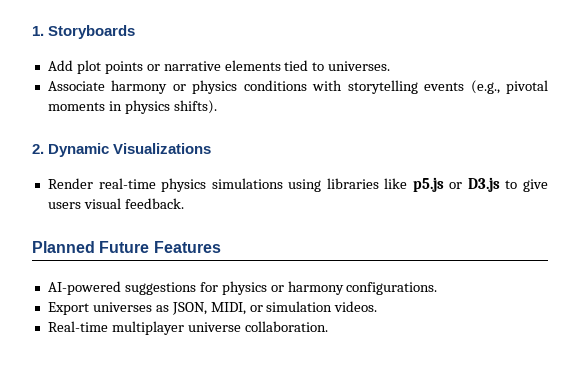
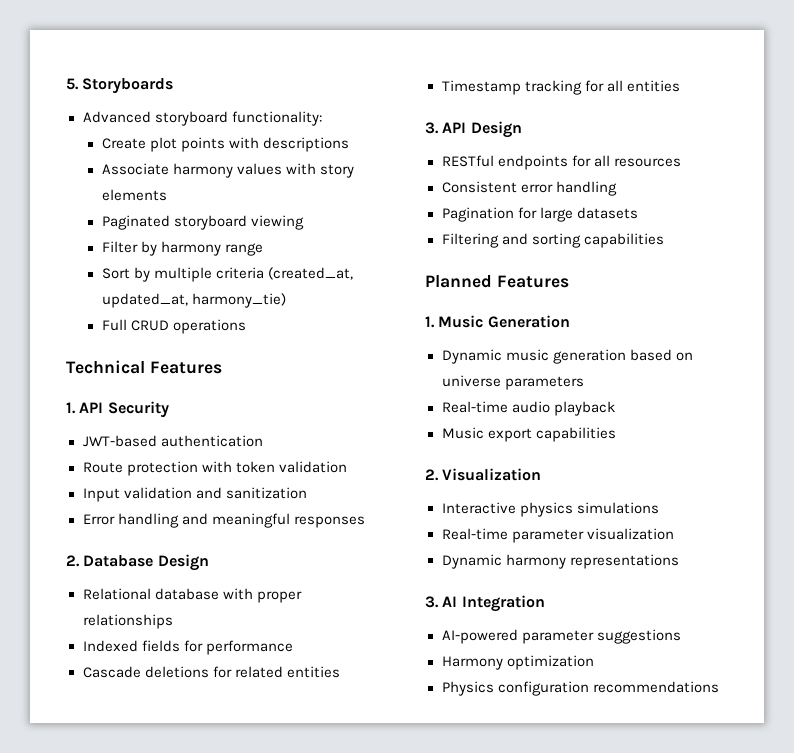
- 1. Storyboards
+ 5. Storyboards
- Add plot points or narrative elements tied to universes.
- Associate harmony or physics conditions with storytelling events (e.g., pivotal moments in physics shifts).
- 2. Dynamic Visualizations
- Render real-time physics simulations using libraries like p5.js or D3.js to give users visual feedback.
- Planned Future Features
+ Advanced storyboard functionality:
+ Create plot points with descriptions
+ Associate harmony values with story elements
+ Paginated storyboard viewing
+ Filter by harmony range
+ Sort by multiple criteria (created_at, updated_at, harmony_tie)
+ Full CRUD operations
+ Technical Features
+ 1. API Security
+ JWT-based authentication
+ Route protection with token validation
+ Input validation and sanitization
+ Error handling and meaningful responses
+ 2. Database Design
+ Relational database with proper relationships
+ Indexed fields for performance
+ Cascade deletions for related entities
+ Timestamp tracking for all entities
+ 3. API Design
+ RESTful endpoints for all resources
+ Consistent error handling
+ Pagination for large datasets
+ Filtering and sorting capabilities
+ Planned Features
+ 1. Music Generation
+ Dynamic music generation based on universe parameters
+ Real-time audio playback
+ Music export capabilities
+ 2. Visualization
+ Interactive physics simulations
+ Real-time parameter visualization
+ Dynamic harmony representations
+ 3. AI Integration
- AI-powered suggestions for physics or harmony configurations.
- Export universes as JSON, MIDI, or simulation videos.
- Real-time multiplayer universe collaboration.
+ AI-powered parameter suggestions
+ Harmony optimization
+ Physics configuration recommendations

